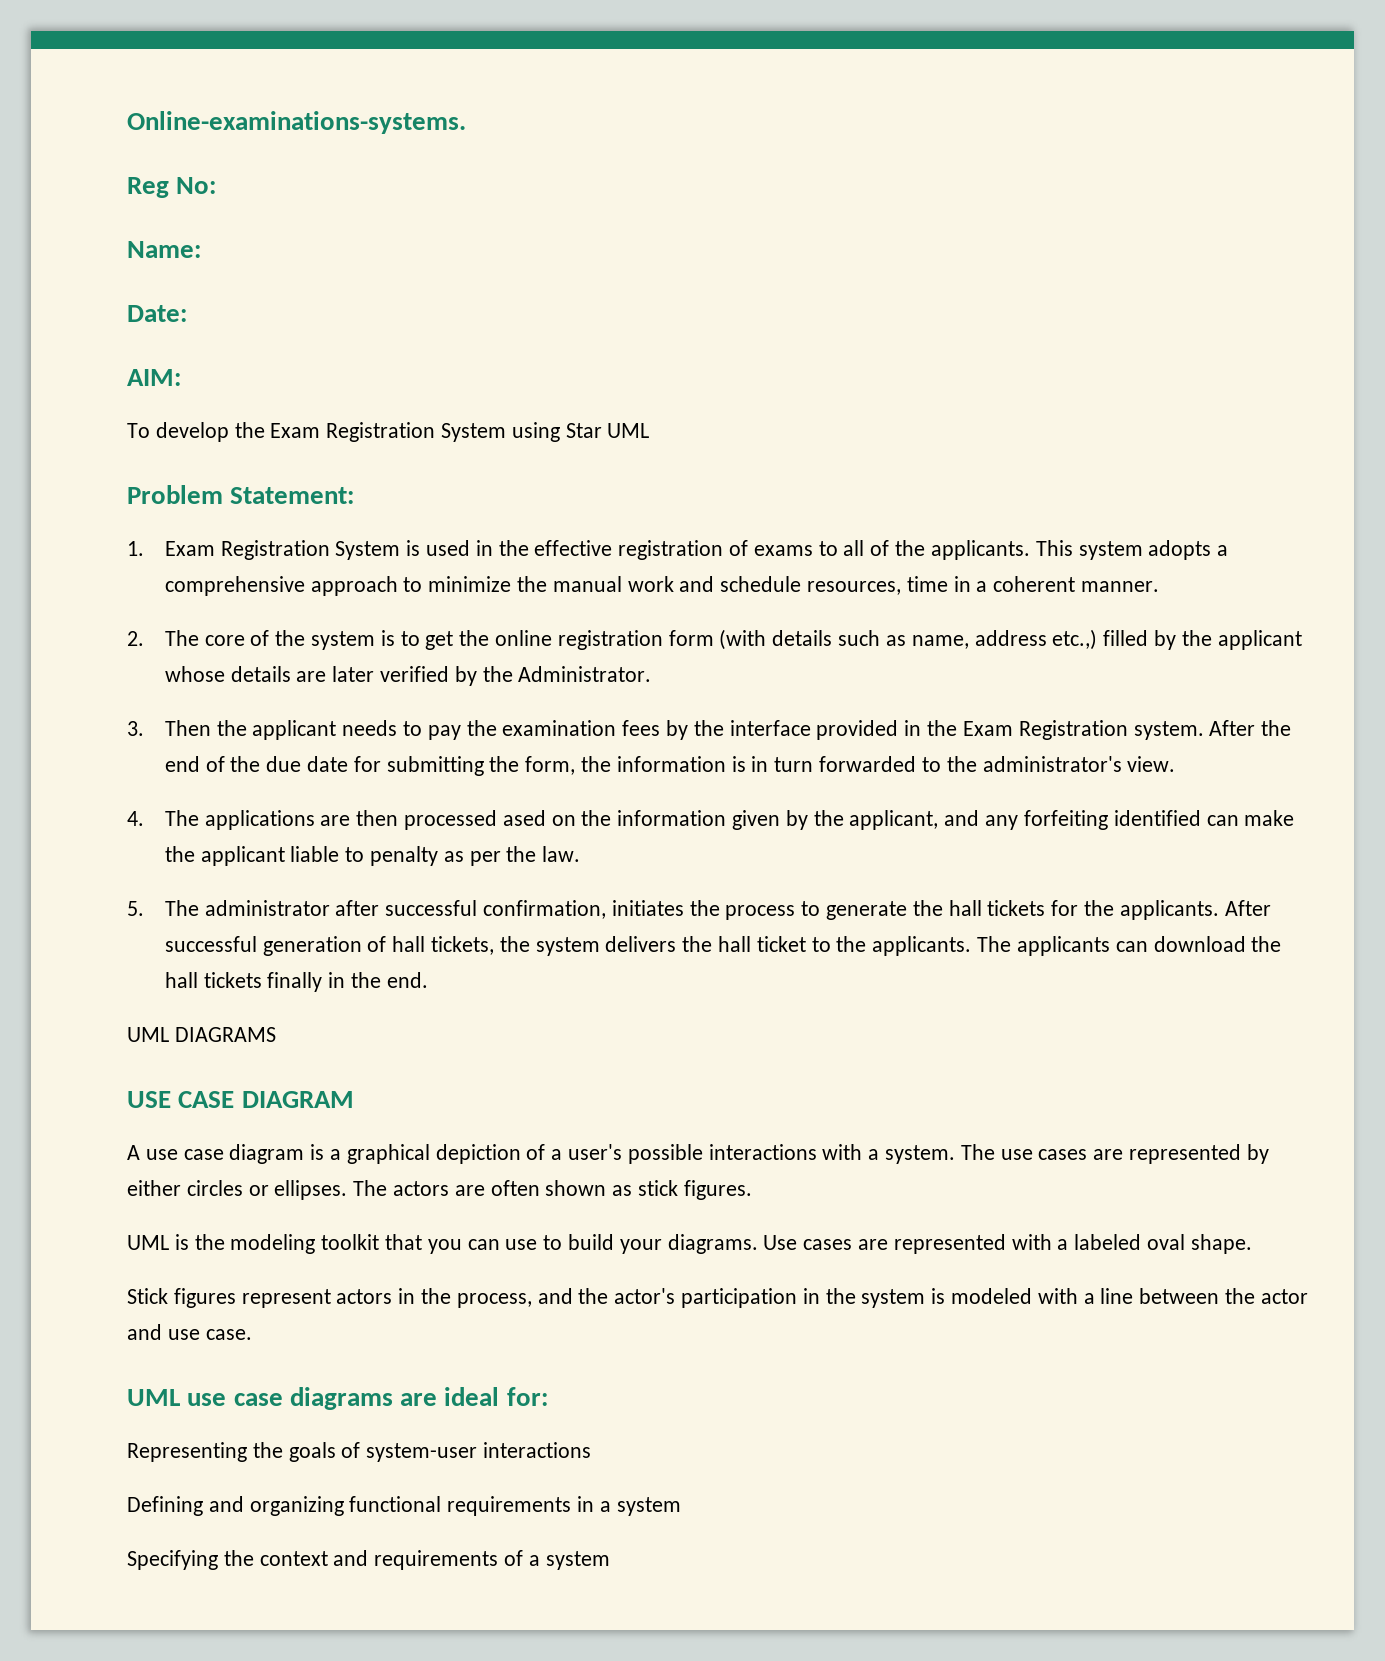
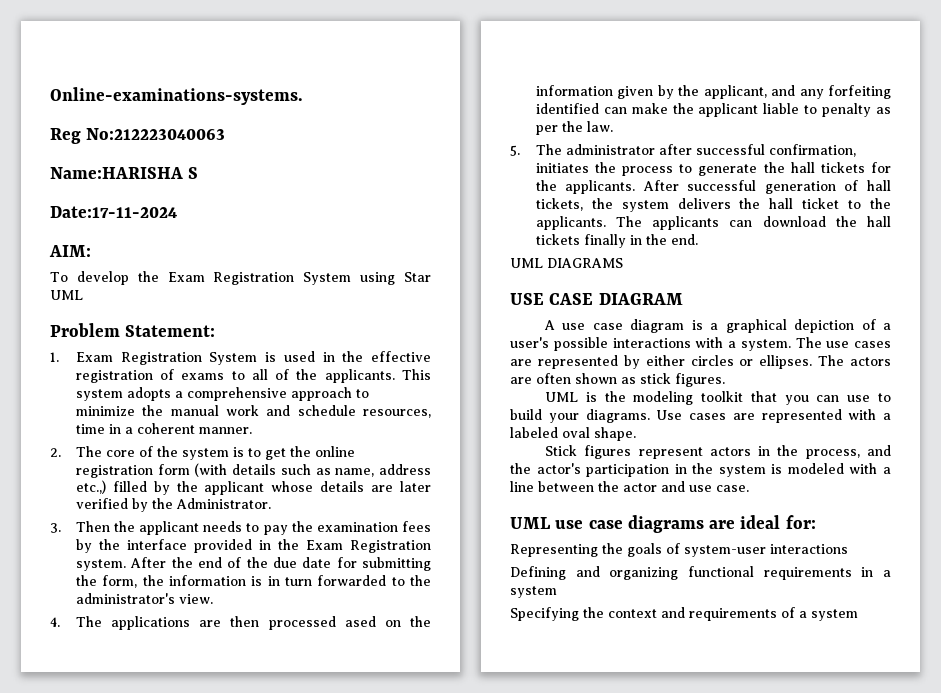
- Reg No:
- Name:
- Date:
+ Reg No:212223040063
+ Name:HARISHA S
+ Date:17-11-2024

